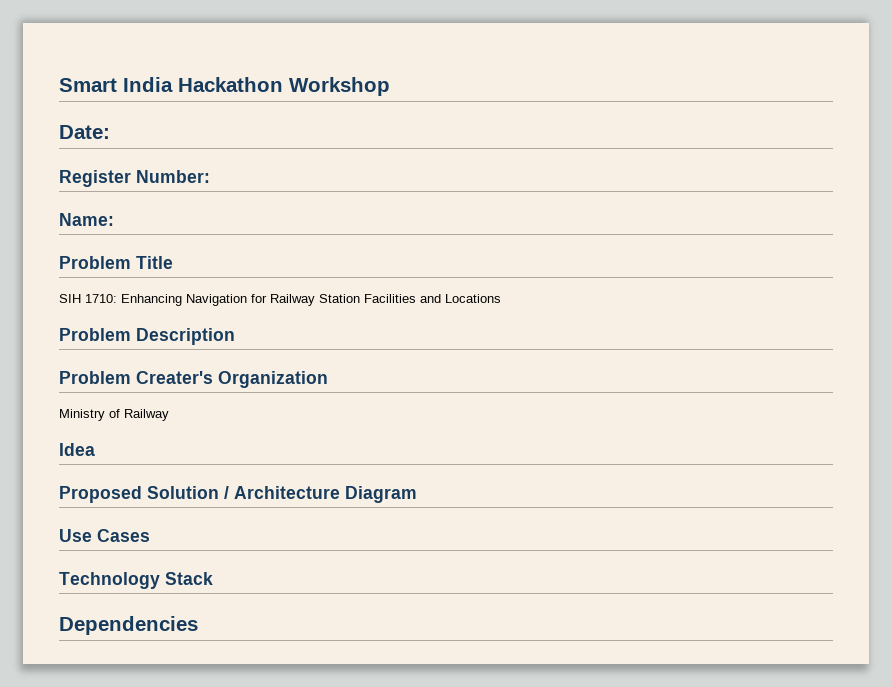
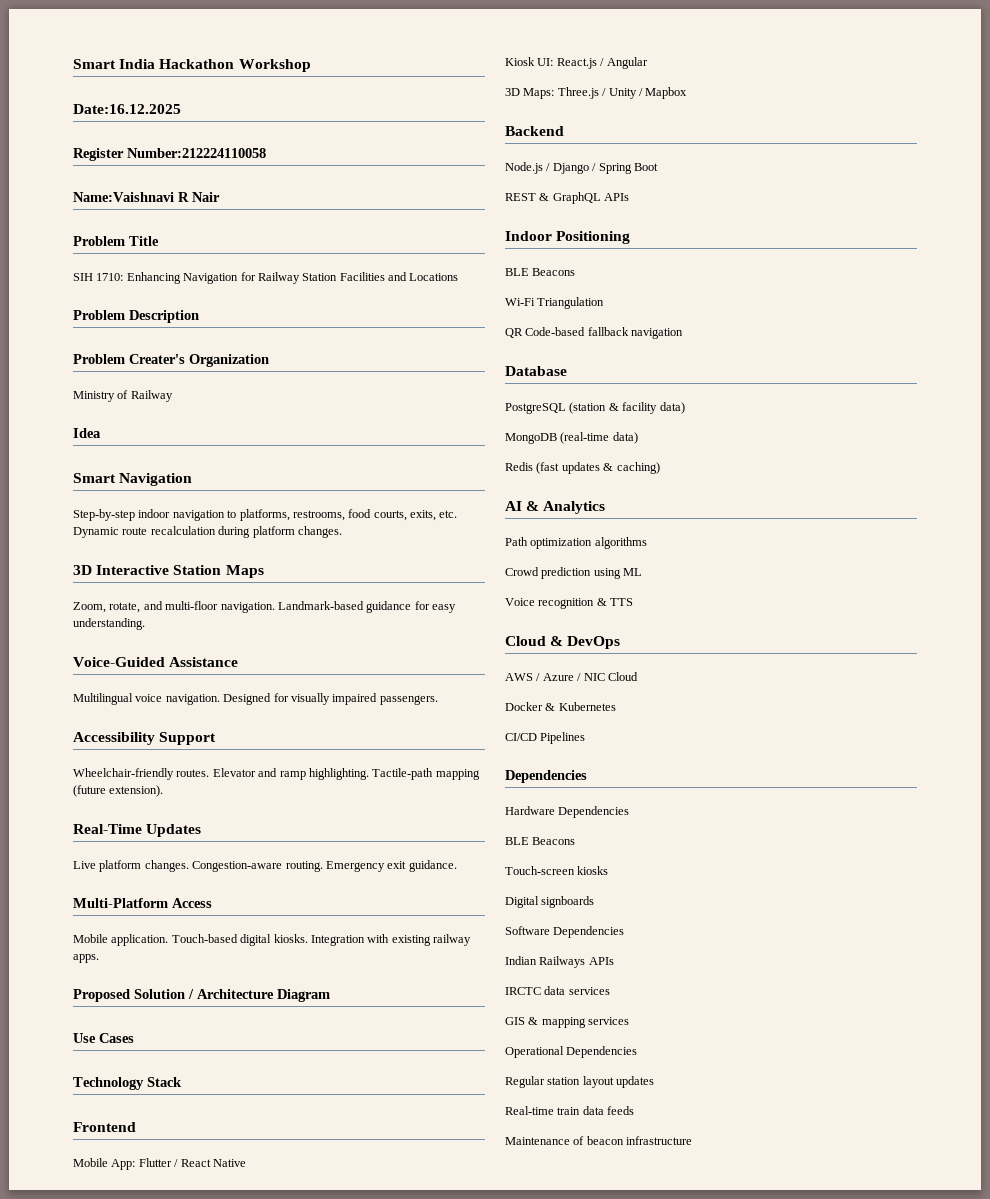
- Date:
+ Date:16.12.2025
- Register Number:
- Name:
+ Register Number:212224110058
+ Name:Vaishnavi R Nair
+ Smart Navigation
+ Step-by-step indoor navigation to platforms, restrooms, food courts, exits, etc. Dynamic route recalculation during platform changes.
+ 3D Interactive Station Maps
+ Zoom, rotate, and multi-floor navigation. Landmark-based guidance for easy understanding.
+ Voice-Guided Assistance
+ Multilingual voice navigation. Designed for visually impaired passengers.
+ Accessibility Support
+ Wheelchair-friendly routes. Elevator and ramp highlighting. Tactile-path mapping (future extension).
+ Real-Time Updates
+ Live platform changes. Congestion-aware routing. Emergency exit guidance.
+ Multi-Platform Access
+ Mobile application. Touch-based digital kiosks. Integration with existing railway apps.
+ Frontend
+ Mobile App: Flutter / React Native
+ Kiosk UI: React.js / Angular
+ 3D Maps: Three.js / Unity / Mapbox
+ Backend
+ Node.js / Django / Spring Boot
+ REST & GraphQL APIs
+ Indoor Positioning
+ BLE Beacons
+ Wi-Fi Triangulation
+ QR Code-based fallback navigation
+ Database
+ PostgreSQL (station & facility data)
+ MongoDB (real-time data)
+ Redis (fast updates & caching)
+ AI & Analytics
+ Path optimization algorithms
+ Crowd prediction using ML
+ Voice recognition & TTS
+ Cloud & DevOps
+ AWS / Azure / NIC Cloud
+ Docker & Kubernetes
+ CI/CD Pipelines
  Dependencies
+ Hardware Dependencies
+ BLE Beacons
+ Touch-screen kiosks
+ Digital signboards
+ Software Dependencies
+ Indian Railways APIs
+ IRCTC data services
+ GIS & mapping services
+ Operational Dependencies
+ Regular station layout updates
+ Real-time train data feeds
+ Maintenance of beacon infrastructure

